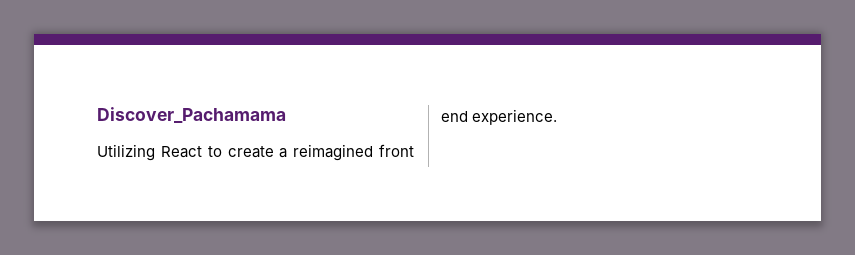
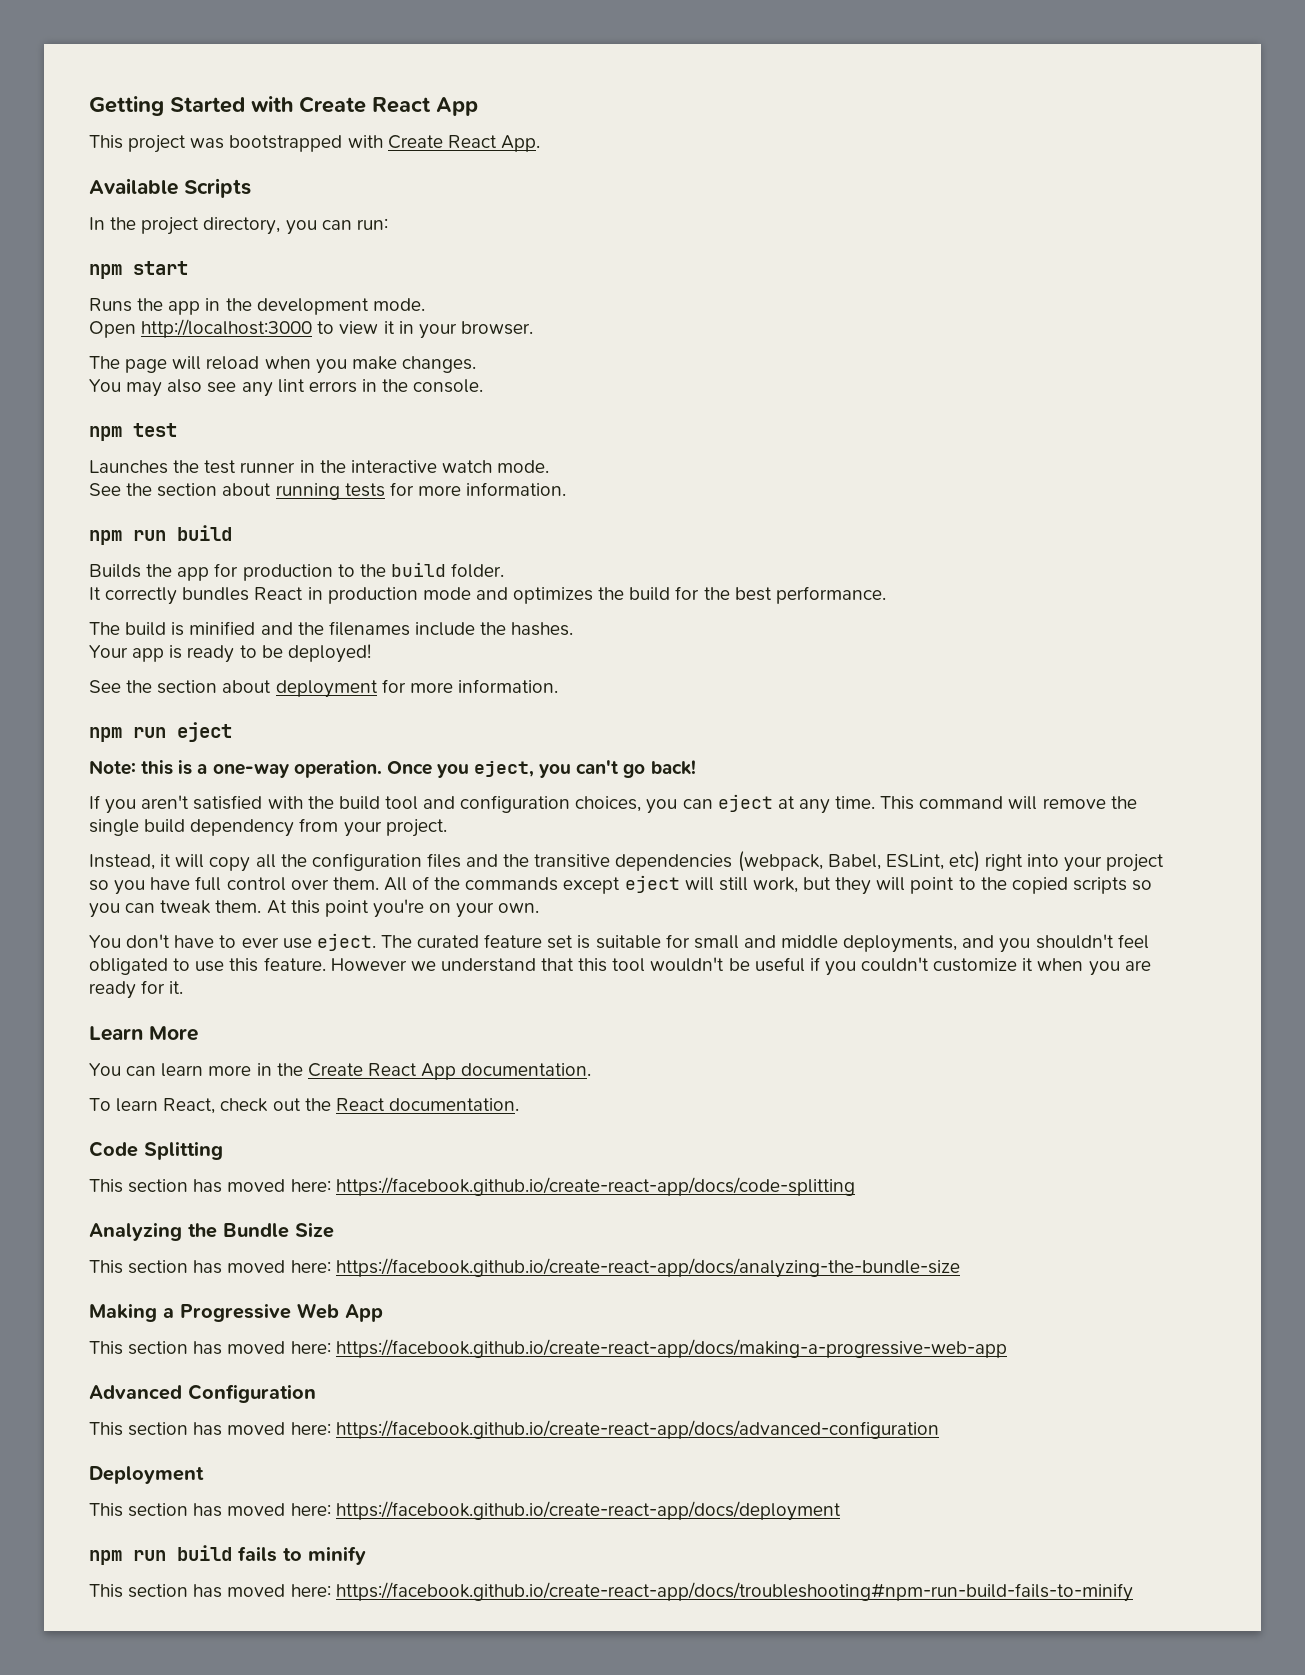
- Discover_Pachamama
- Utilizing React to create a reimagined front end experience.
+ Getting Started with Create React App
+ This project was bootstrapped with Create React App.
+ Available Scripts
+ In the project directory, you can run:
+ npm start
+ Runs the app in the development mode.
+ Open http://localhost:3000 to view it in your browser.
+ The page will reload when you make changes.
+ You may also see any lint errors in the console.
+ npm test
+ Launches the test runner in the interactive watch mode.
+ See the section about running tests for more information.
+ npm run build
+ Builds the app for production to the build folder.
+ It correctly bundles React in production mode and optimizes the build for the best performance.
+ The build is minified and the filenames include the hashes.
+ Your app is ready to be deployed!
+ See the section about deployment for more information.
+ npm run eject
+ Note: this is a one-way operation. Once you eject, you can't go back!
+ If you aren't satisfied with the build tool and configuration choices, you can eject at any time. This command will remove the single build dependency from your project.
+ Instead, it will copy all the configuration files and the transitive dependencies (webpack, Babel, ESLint, etc) right into your project so you have full control over them. All of the commands except eject will still work, but they will point to the copied scripts so you can tweak them. At this point you're on your own.
+ You don't have to ever use eject. The curated feature set is suitable for small and middle deployments, and you shouldn't feel obligated to use this feature. However we understand that this tool wouldn't be useful if you couldn't customize it when you are ready for it.
+ Learn More
+ You can learn more in the Create React App documentation.
+ To learn React, check out the React documentation.
+ Code Splitting
+ This section has moved here: https://facebook.github.io/create-react-app/docs/code-splitting
+ Analyzing the Bundle Size
+ This section has moved here: https://facebook.github.io/create-react-app/docs/analyzing-the-bundle-size
+ Making a Progressive Web App
+ This section has moved here: https://facebook.github.io/create-react-app/docs/making-a-progressive-web-app
+ Advanced Configuration
+ This section has moved here: https://facebook.github.io/create-react-app/docs/advanced-configuration
+ Deployment
+ This section has moved here: https://facebook.github.io/create-react-app/docs/deployment
+ npm run build fails to minify
+ This section has moved here: https://facebook.github.io/create-react-app/docs/troubleshooting#npm-run-build-fails-to-minify

